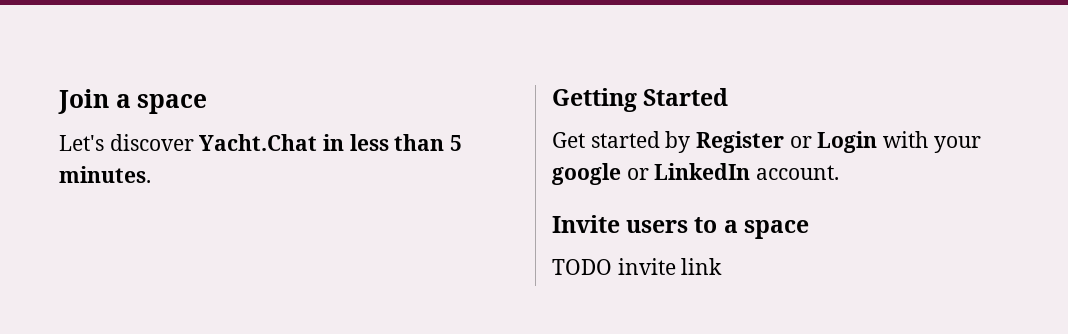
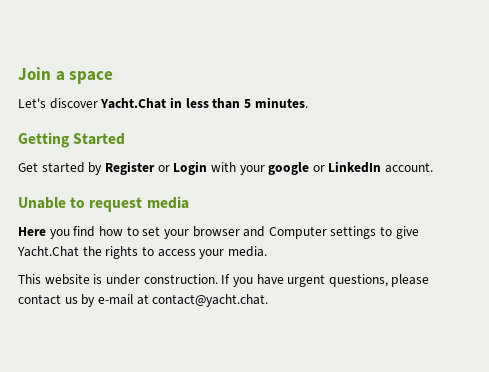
- Invite users to a space
- TODO invite link
+ Unable to request media
+ Here you find how to set your browser and Computer settings to give Yacht.Chat the rights to access your media.
+ This website is under construction. If you have urgent questions, please contact us by e-mail at contact@yacht.chat.

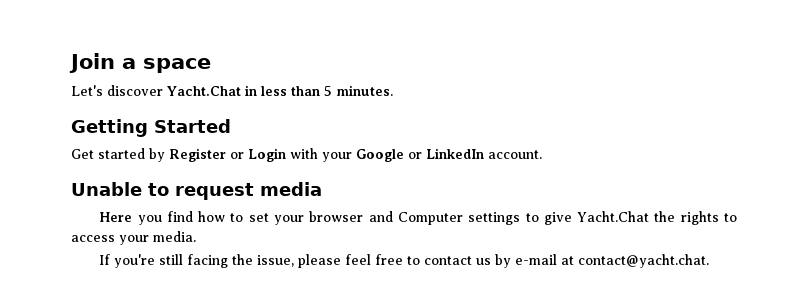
- Get started by Register or Login with your google or LinkedIn account.
+ Get started by Register or Login with your Google or LinkedIn account.
- This website is under construction. If you have urgent questions, please contact us by e-mail at contact@yacht.chat.
+ If you're still facing the issue, please feel free to contact us by e-mail at contact@yacht.chat.

